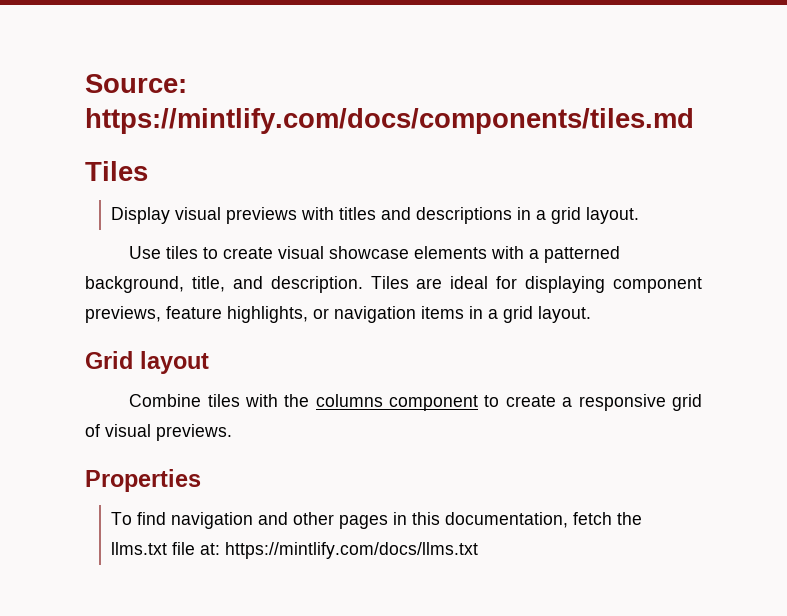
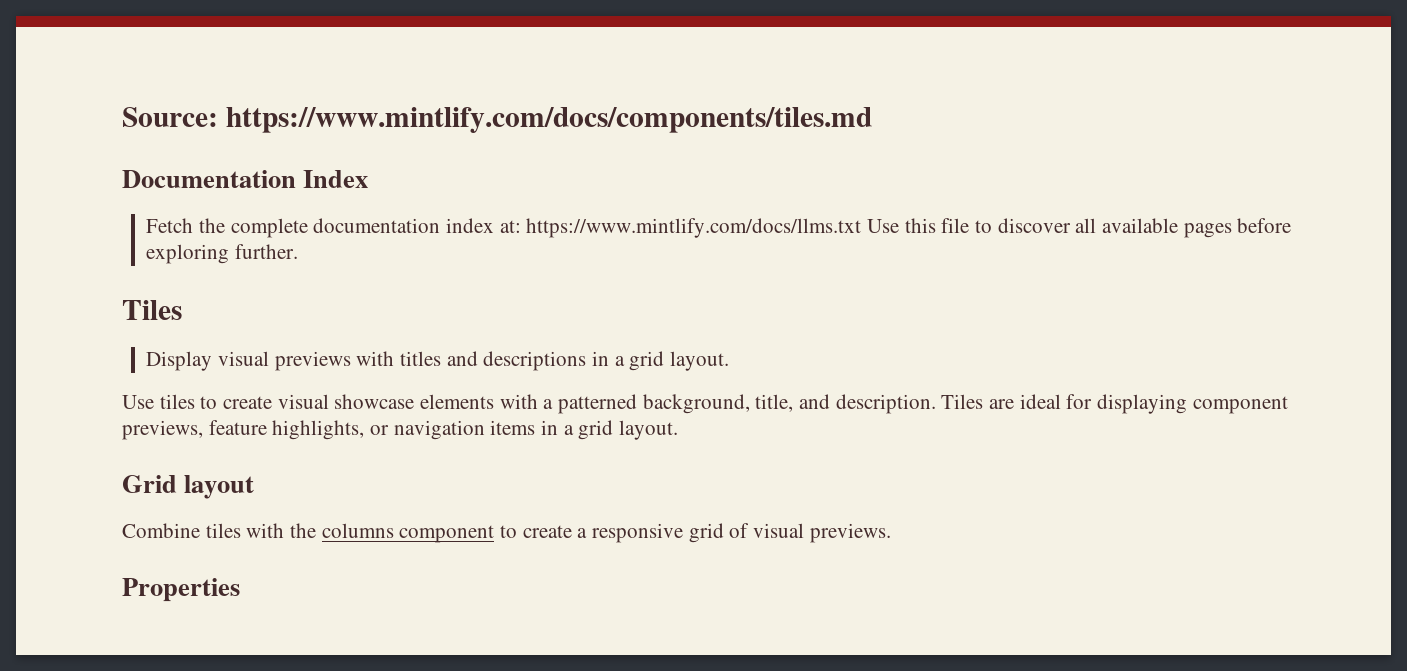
- Source: https://mintlify.com/docs/components/tiles.md
+ Source: https://www.mintlify.com/docs/components/tiles.md
+ Documentation Index
+ Fetch the complete documentation index at: https://www.mintlify.com/docs/llms.txt Use this file to discover all available pages before exploring further.
- To find navigation and other pages in this documentation, fetch the llms.txt file at: https://mintlify.com/docs/llms.txt

